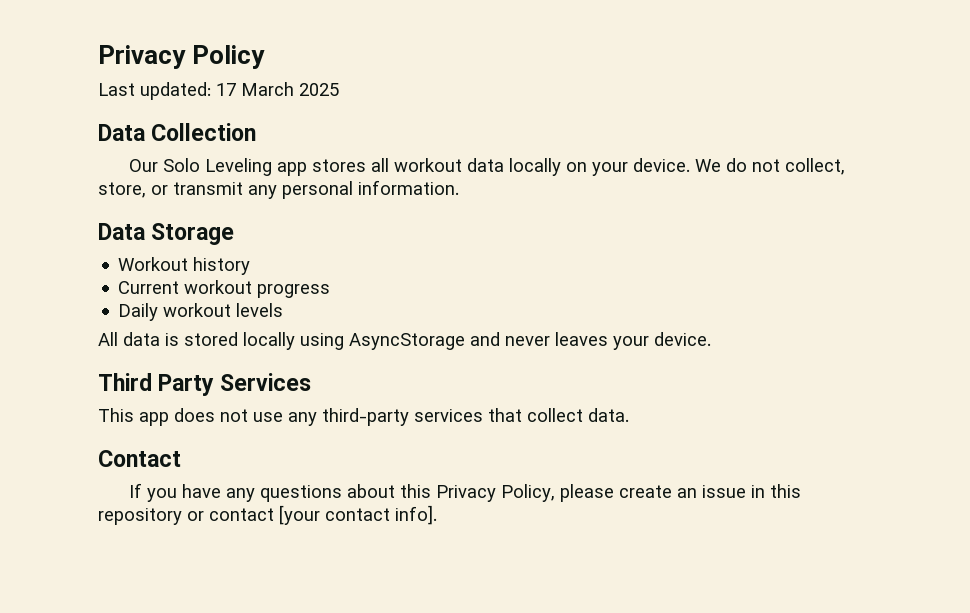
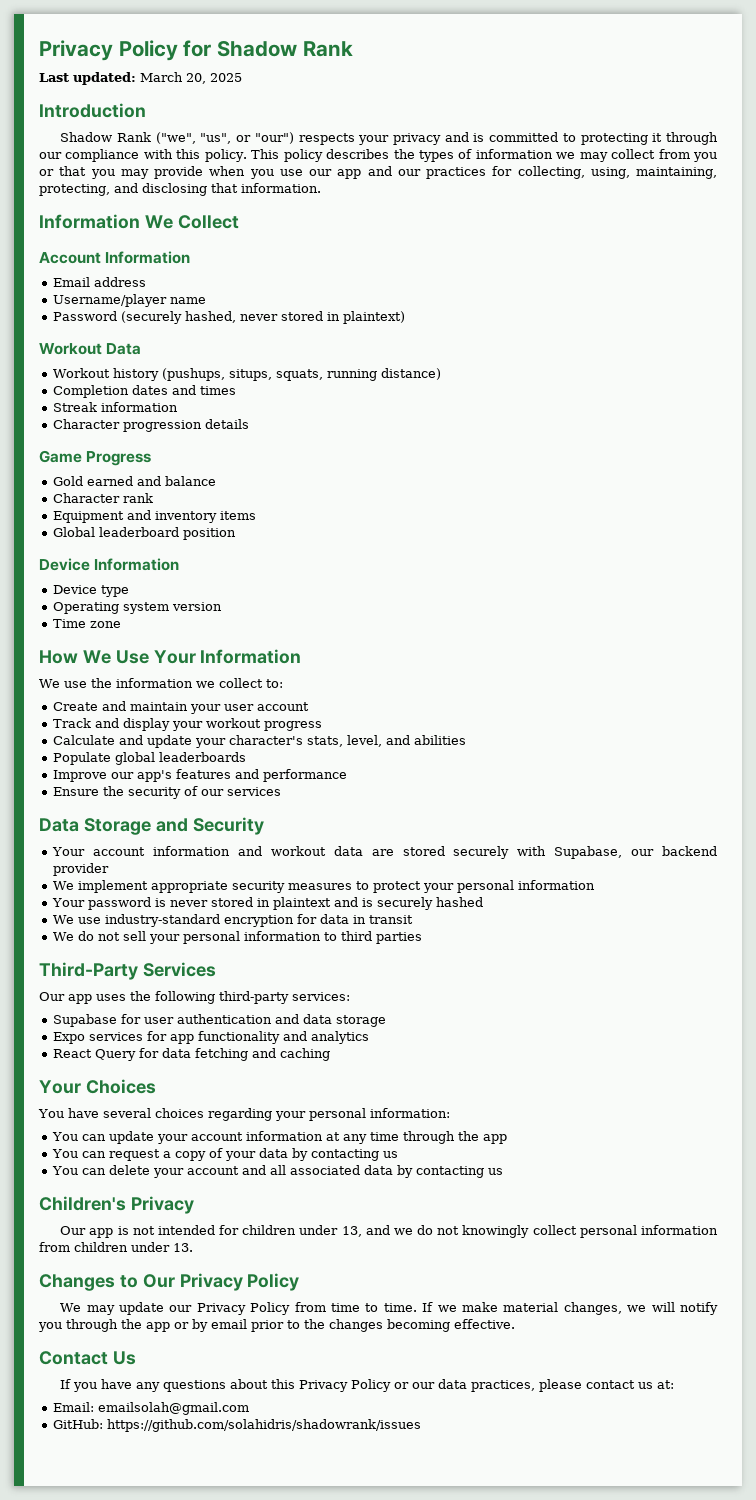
- Privacy Policy
- Last updated: 17 March 2025
- Data Collection
- Our Solo Leveling app stores all workout data locally on your device. We do not collect, store, or transmit any personal information.
- Data Storage
- Workout history
- Current workout progress
- Daily workout levels
- All data is stored locally using AsyncStorage and never leaves your device.
- Third Party Services
- This app does not use any third-party services that collect data.
+ Privacy Policy for Shadow Rank
+ Last updated: March 20, 2025
+ Introduction
+ Shadow Rank ("we", "us", or "our") respects your privacy and is committed to protecting it through our compliance with this policy. This policy describes the types of information we may collect from you or that you may provide when you use our app and our practices for collecting, using, maintaining, protecting, and disclosing that information.
+ Information We Collect
+ Account Information
+ Email address
+ Username/player name
+ Password (securely hashed, never stored in plaintext)
+ Workout Data
+ Workout history (pushups, situps, squats, running distance)
+ Completion dates and times
+ Streak information
+ Character progression details
+ Game Progress
+ Gold earned and balance
+ Character rank
+ Equipment and inventory items
+ Global leaderboard position
+ Device Information
+ Device type
+ Operating system version
+ Time zone
+ How We Use Your Information
+ We use the information we collect to:
+ Create and maintain your user account
+ Track and display your workout progress
+ Calculate and update your character's stats, level, and abilities
+ Populate global leaderboards
+ Improve our app's features and performance
+ Ensure the security of our services
+ Data Storage and Security
+ Your account information and workout data are stored securely with Supabase, our backend provider
+ We implement appropriate security measures to protect your personal information
+ Your password is never stored in plaintext and is securely hashed
+ We use industry-standard encryption for data in transit
+ We do not sell your personal information to third parties
+ Third-Party Services
+ Our app uses the following third-party services:
+ Supabase for user authentication and data storage
+ Expo services for app functionality and analytics
+ React Query for data fetching and caching
+ Your Choices
+ You have several choices regarding your personal information:
+ You can update your account information at any time through the app
+ You can request a copy of your data by contacting us
+ You can delete your account and all associated data by contacting us
+ Children's Privacy
+ Our app is not intended for children under 13, and we do not knowingly collect personal information from children under 13.
+ Changes to Our Privacy Policy
+ We may update our Privacy Policy from time to time. If we make material changes, we will notify you through the app or by email prior to the changes becoming effective.
- Contact
+ Contact Us
- If you have any questions about this Privacy Policy, please create an issue in this repository or contact [your contact info].
+ If you have any questions about this Privacy Policy or our data practices, please contact us at:
+ Email: emailsolah@gmail.com
+ GitHub: https://github.com/solahidris/shadowrank/issues

